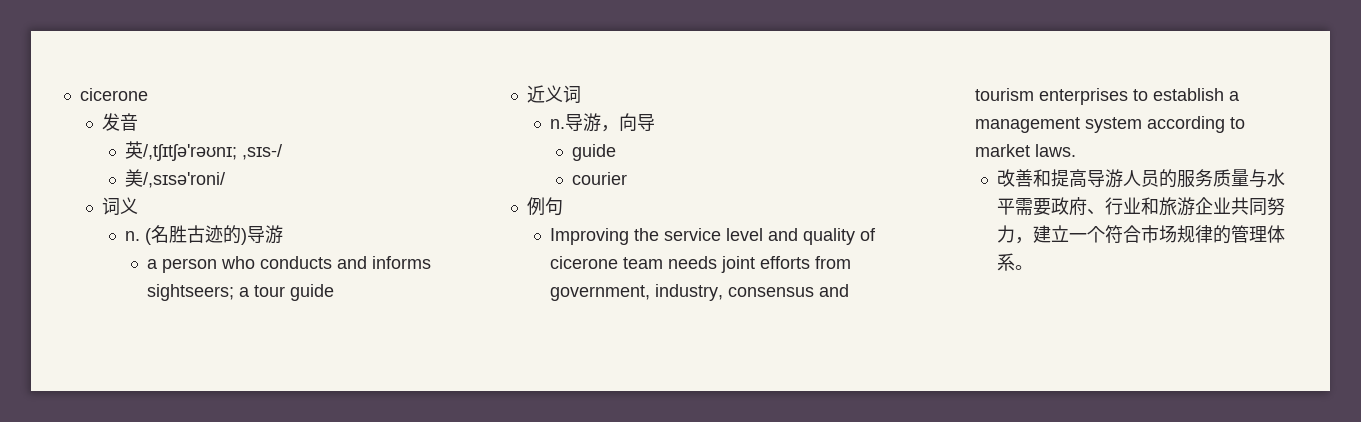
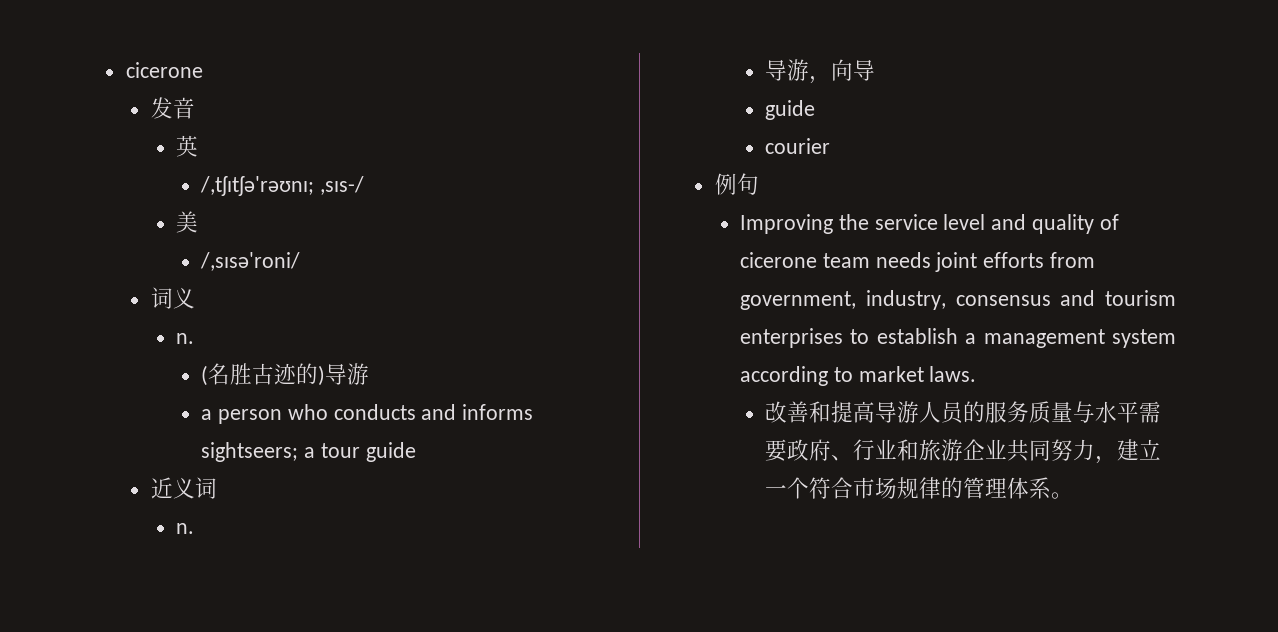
- 英/,tʃɪtʃə'rəʊnɪ; ,sɪs-/
+ 英
+ /,tʃɪtʃə'rəʊnɪ; ,sɪs-/
- 美/,sɪsə'roni/
+ 美
+ /,sɪsə'roni/
  词义
- n. (名胜古迹的)导游
+ n.
+ (名胜古迹的)导游
  近义词
- n.导游，向导
+ n.
+ 导游，向导

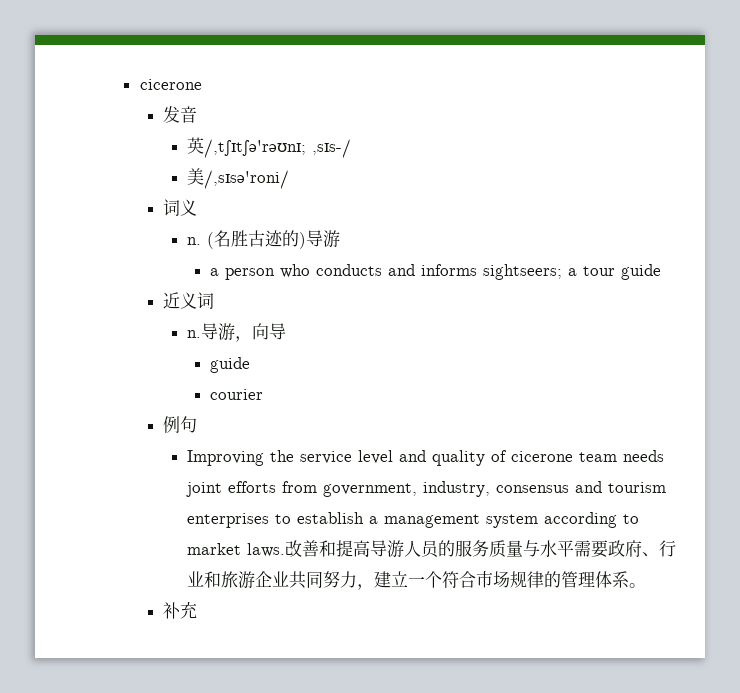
- 英
- /,tʃɪtʃə'rəʊnɪ; ,sɪs-/
+ 英/,tʃɪtʃə'rəʊnɪ; ,sɪs-/
- 美
- /,sɪsə'roni/
+ 美/,sɪsə'roni/
  词义
- n.
- (名胜古迹的)导游
+ n. (名胜古迹的)导游
  近义词
- n.
- 导游，向导
+ n.导游，向导
- Improving the service level and quality of cicerone team needs joint efforts from government, industry, consensus and tourism enterprises to establish a management system according to market laws.
- 改善和提高导游人员的服务质量与水平需要政府、行业和旅游企业共同努力，建立一个符合市场规律的管理体系。
+ Improving the service level and quality of cicerone team needs joint efforts from government, industry, consensus and tourism enterprises to establish a management system according to market laws.改善和提高导游人员的服务质量与水平需要政府、行业和旅游企业共同努力，建立一个符合市场规律的管理体系。
+ 补充

